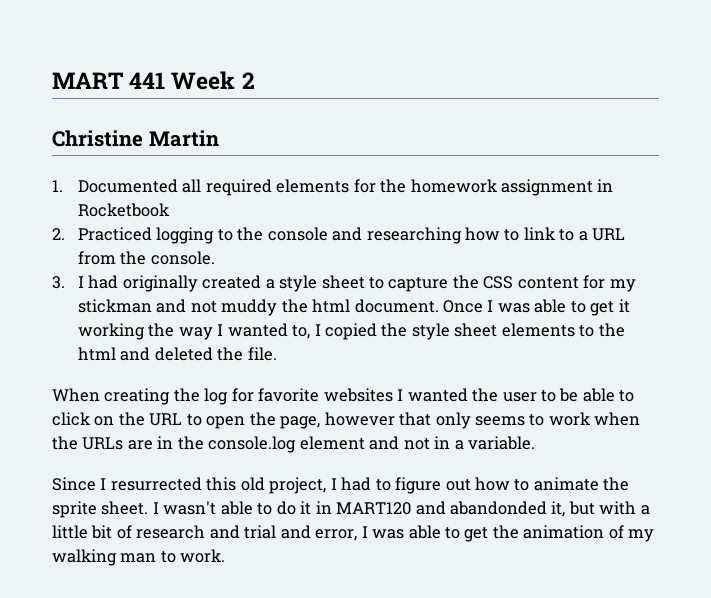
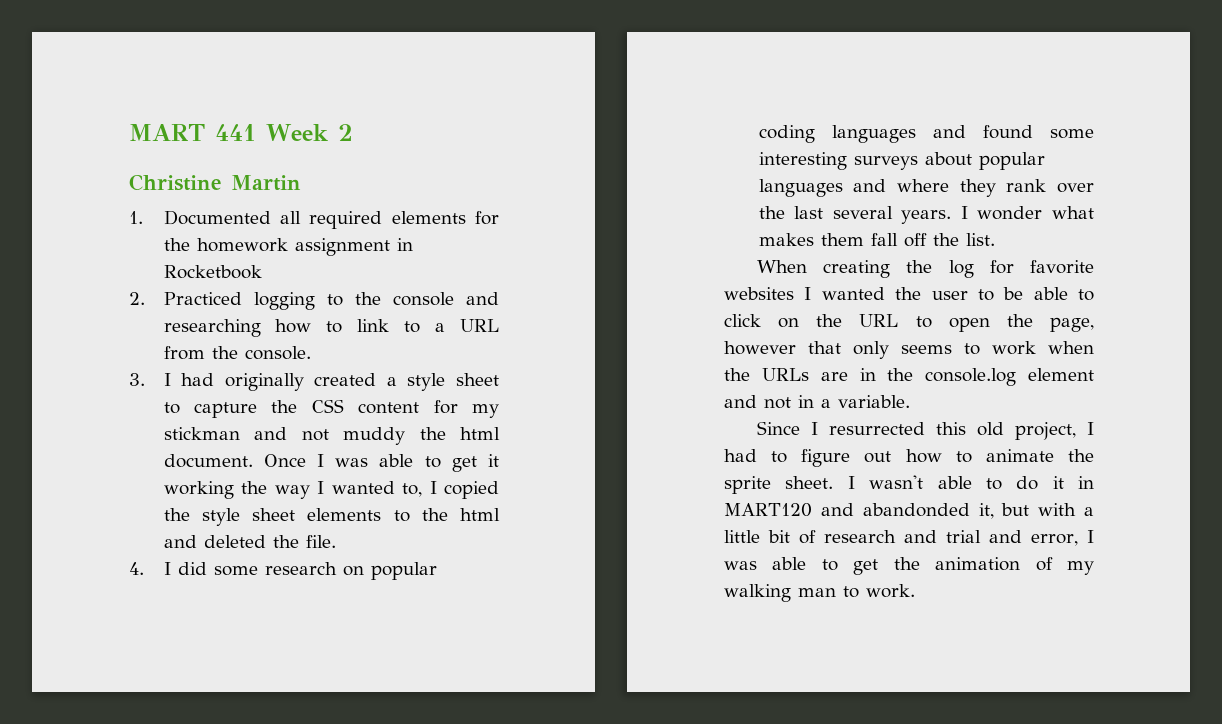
+ 4. I did some research on popular coding languages and found some interesting surveys about popular languages and where they rank over the last several years. I wonder what makes them fall off the list.

